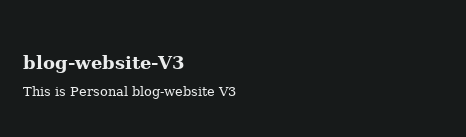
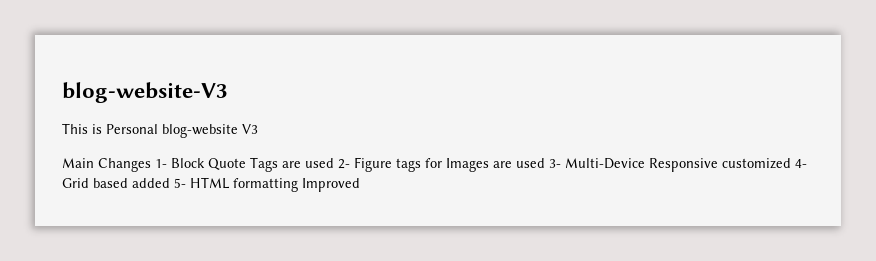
+ Main Changes 1- Block Quote Tags are used 2- Figure tags for Images are used 3- Multi-Device Responsive customized 4- Grid based added 5- HTML formatting Improved

